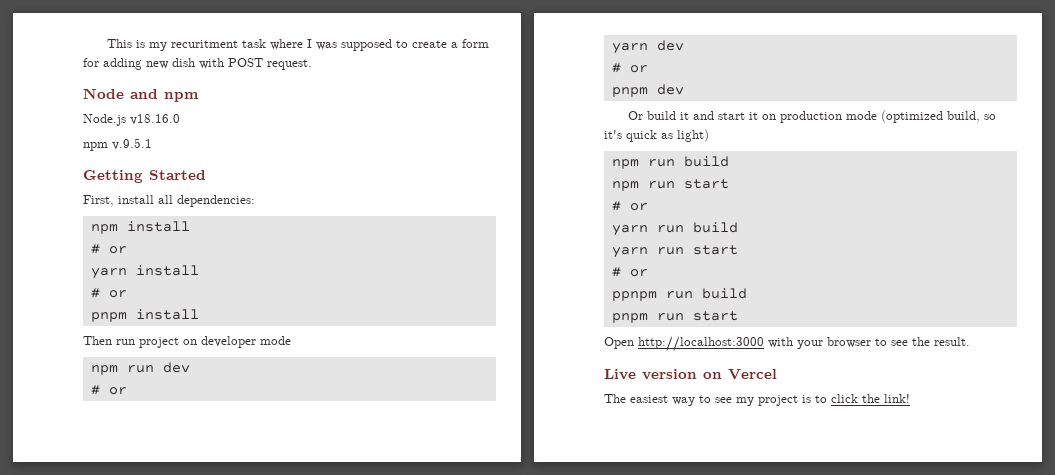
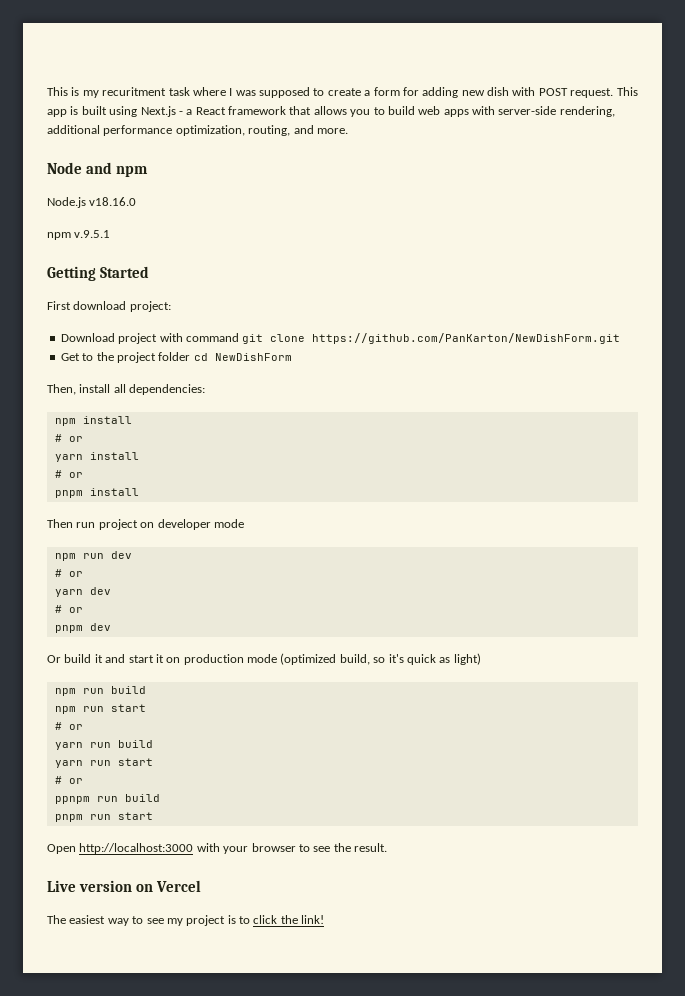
+ This app is built using Next.js - a React framework that allows you to build web apps with server-side rendering, additional performance optimization, routing, and more.
- First, install all dependencies:
+ First download project:
+ Download project with command git clone https://github.com/PanKarton/NewDishForm.git
+ Get to the project folder cd NewDishForm
+ Then, install all dependencies:

